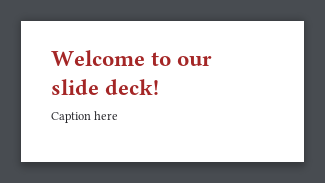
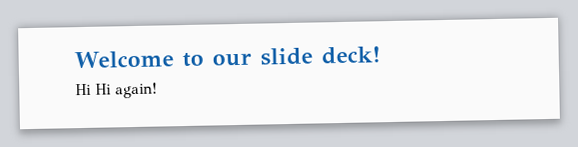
- Caption here
+ Hi Hi again!

